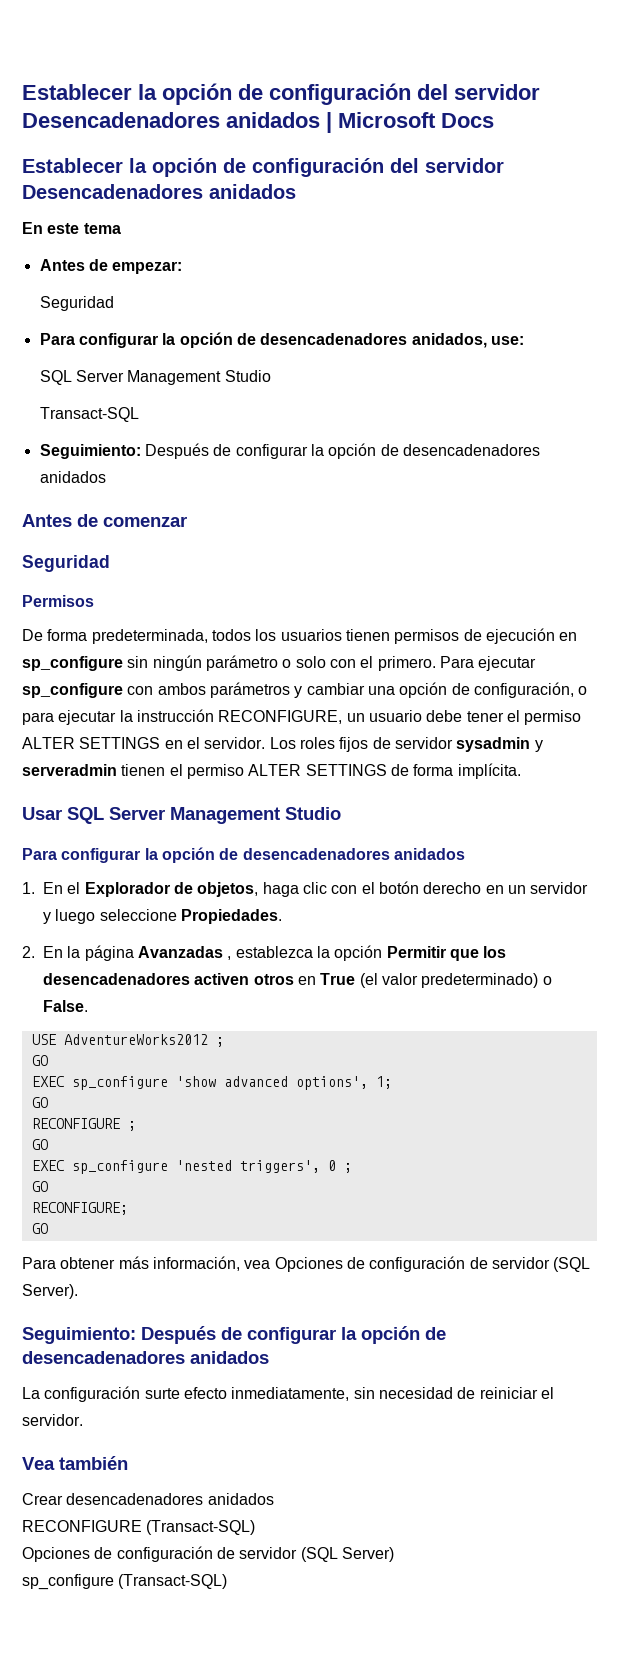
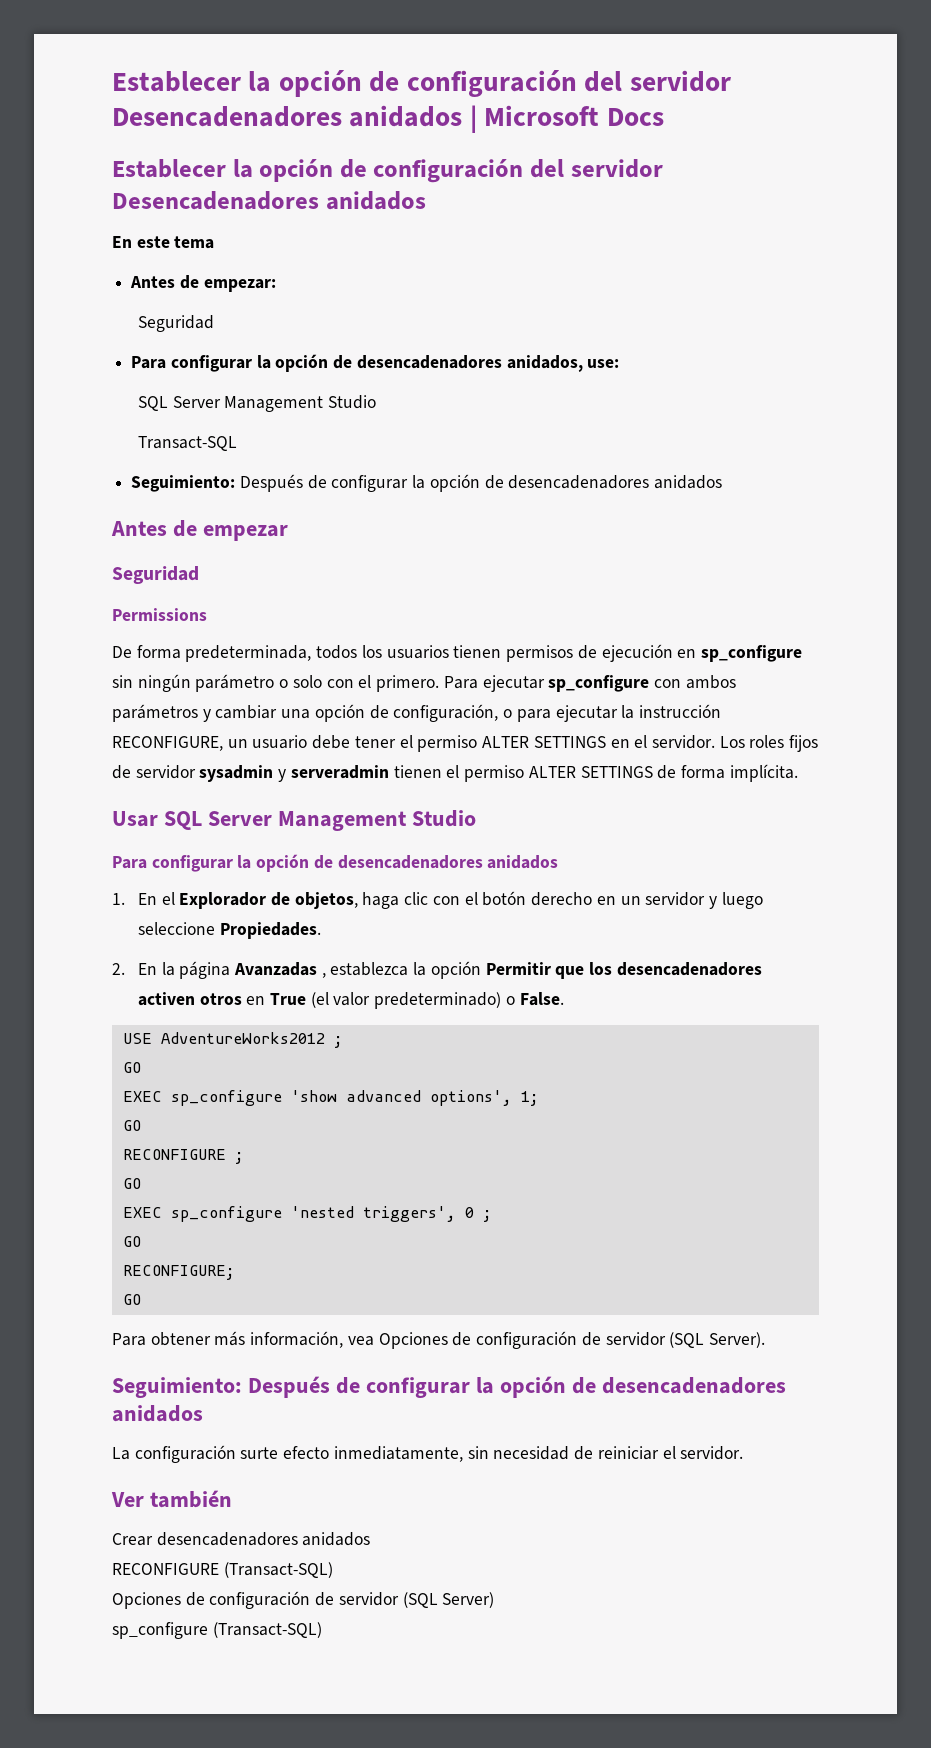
- Antes de comenzar
+ Antes de empezar
  Seguridad
- Permisos
+ Permissions
- Vea también
+ Ver también

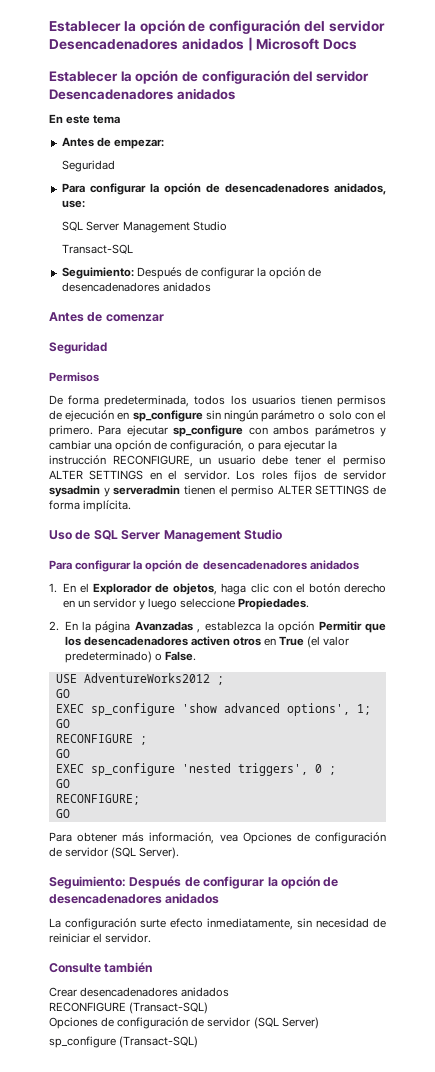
- Antes de empezar
+ Antes de comenzar
  Seguridad
- Permissions
+ Permisos
- Usar SQL Server Management Studio
+ Uso de SQL Server Management Studio
- Ver también
+ Consulte también

